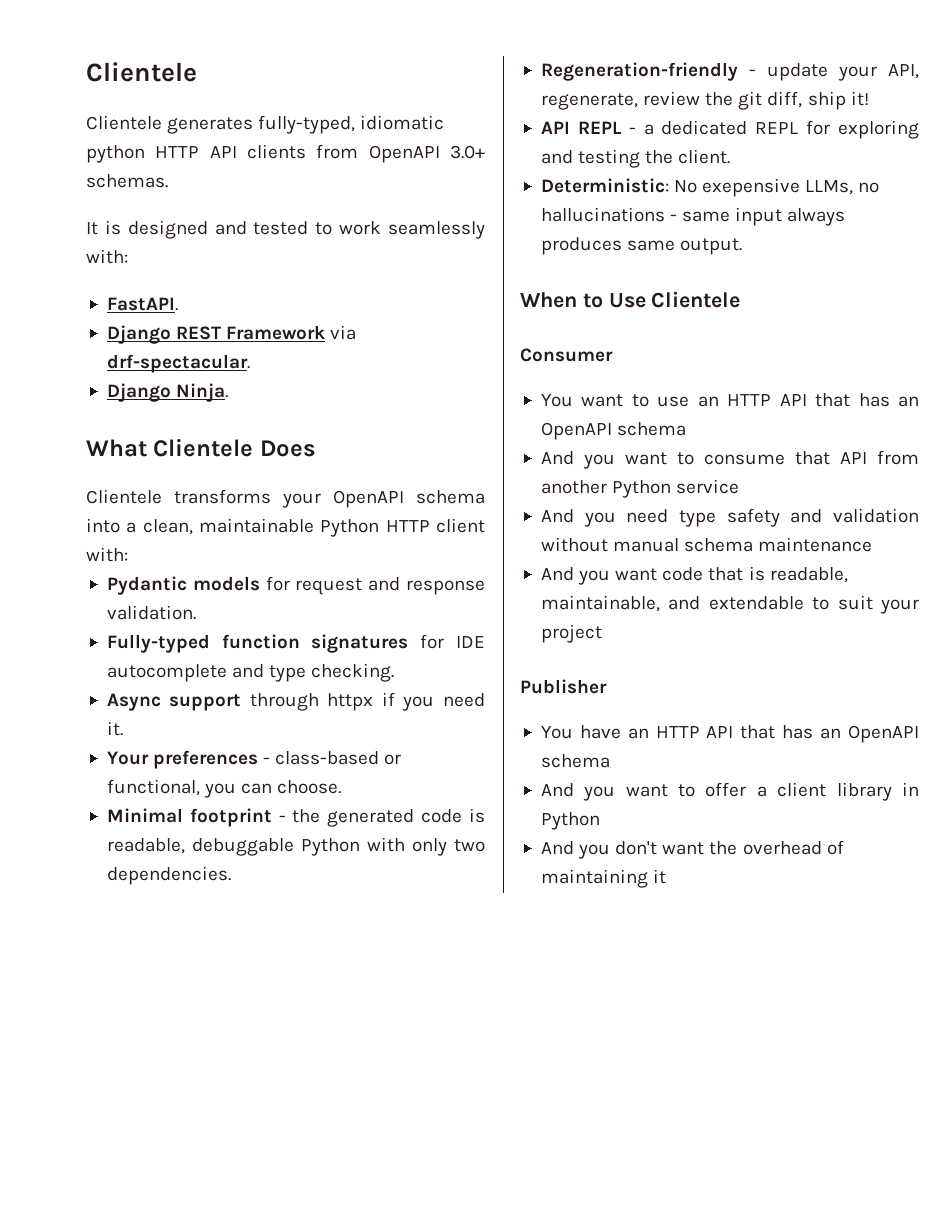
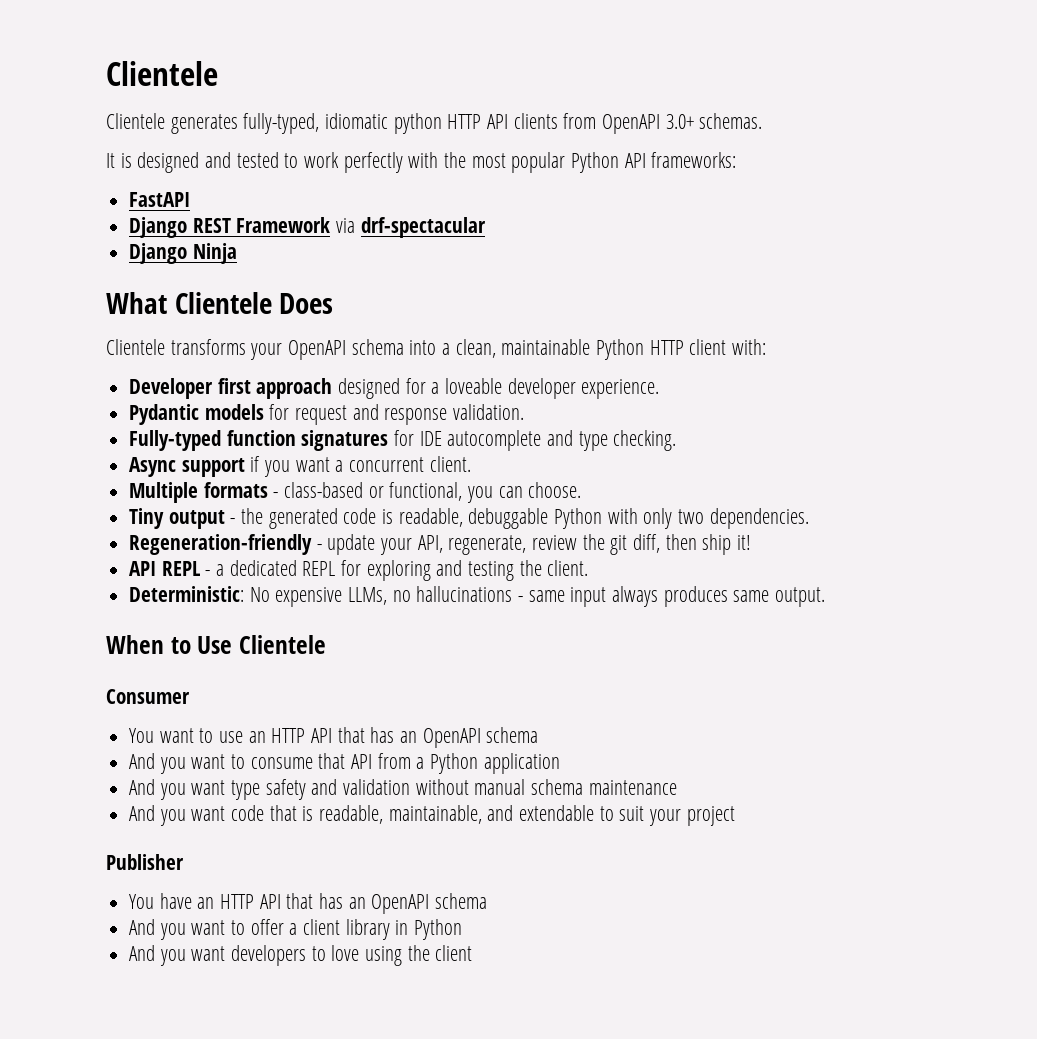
- It is designed and tested to work seamlessly with:
- FastAPI.
+ It is designed and tested to work perfectly with the most popular Python API frameworks:
+ FastAPI
- Django REST Framework via drf-spectacular.
- Django Ninja.
+ Django REST Framework via drf-spectacular
+ Django Ninja
+ Developer first approach designed for a loveable developer experience.
- Async support through httpx if you need it.
- Your preferences - class-based or functional, you can choose.
+ Async support if you want a concurrent client.
+ Multiple formats - class-based or functional, you can choose.
- Minimal footprint - the generated code is readable, debuggable Python with only two dependencies.
+ Tiny output - the generated code is readable, debuggable Python with only two dependencies.
- Regeneration-friendly - update your API, regenerate, review the git diff, ship it!
+ Regeneration-friendly - update your API, regenerate, review the git diff, then ship it!
- Deterministic: No exepensive LLMs, no hallucinations - same input always produces same output.
+ Deterministic: No expensive LLMs, no hallucinations - same input always produces same output.
- And you want to consume that API from another Python service
- And you need type safety and validation without manual schema maintenance
+ And you want to consume that API from a Python application
+ And you want type safety and validation without manual schema maintenance
- And you don't want the overhead of maintaining it
+ And you want developers to love using the client

